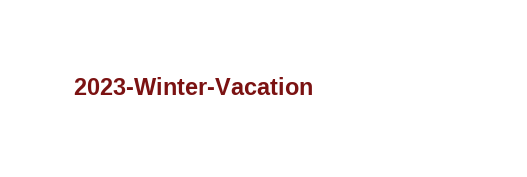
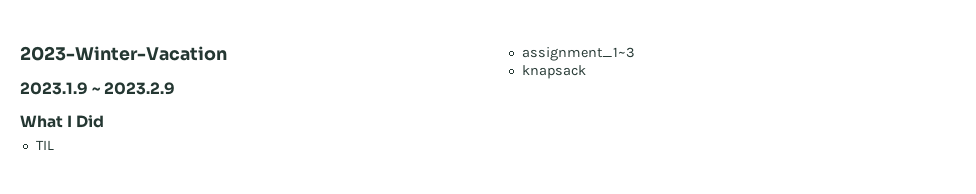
+ 2023.1.9 ~ 2023.2.9
+ What I Did
+ TIL
+ assignment_1~3
+ knapsack

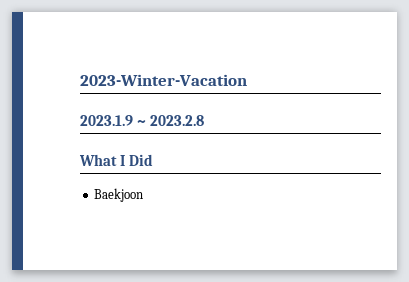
- 2023.1.9 ~ 2023.2.9
+ 2023.1.9 ~ 2023.2.8
- TIL
- assignment_1~3
- knapsack
+ Baekjoon

